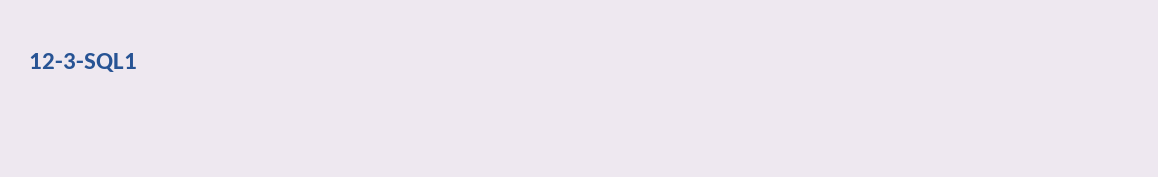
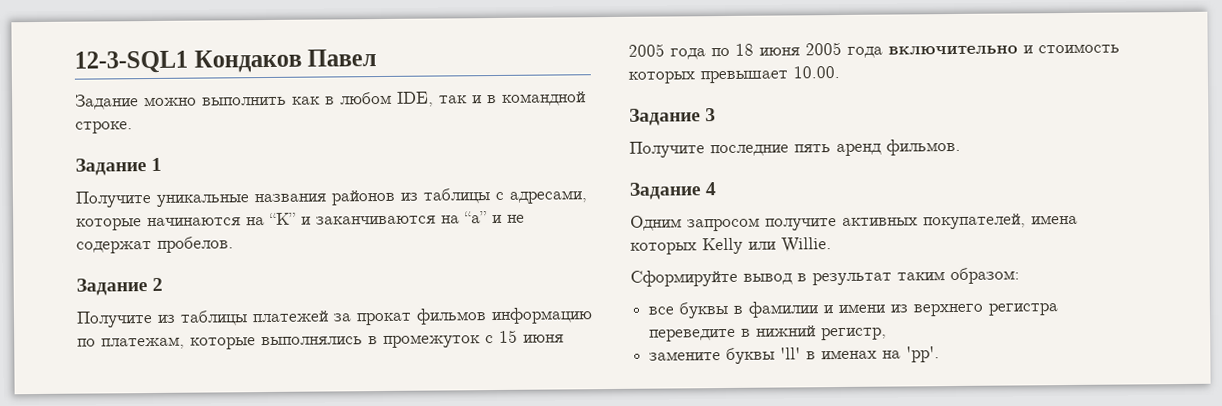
- 12-3-SQL1
+ 12-3-SQL1 Кондаков Павел
+ Задание можно выполнить как в любом IDE, так и в командной строке.
+ Задание 1
+ Получите уникальные названия районов из таблицы с адресами, которые начинаются на “K” и заканчиваются на “a” и не содержат пробелов.
+ Задание 2
+ Получите из таблицы платежей за прокат фильмов информацию по платежам, которые выполнялись в промежуток с 15 июня 2005 года по 18 июня 2005 года включительно и стоимость которых превышает 10.00.
+ Задание 3
+ Получите последние пять аренд фильмов.
+ Задание 4
+ Одним запросом получите активных покупателей, имена которых Kelly или Willie.
+ Сформируйте вывод в результат таким образом:
+ все буквы в фамилии и имени из верхнего регистра переведите в нижний регистр,
+ замените буквы 'll' в именах на 'pp'.

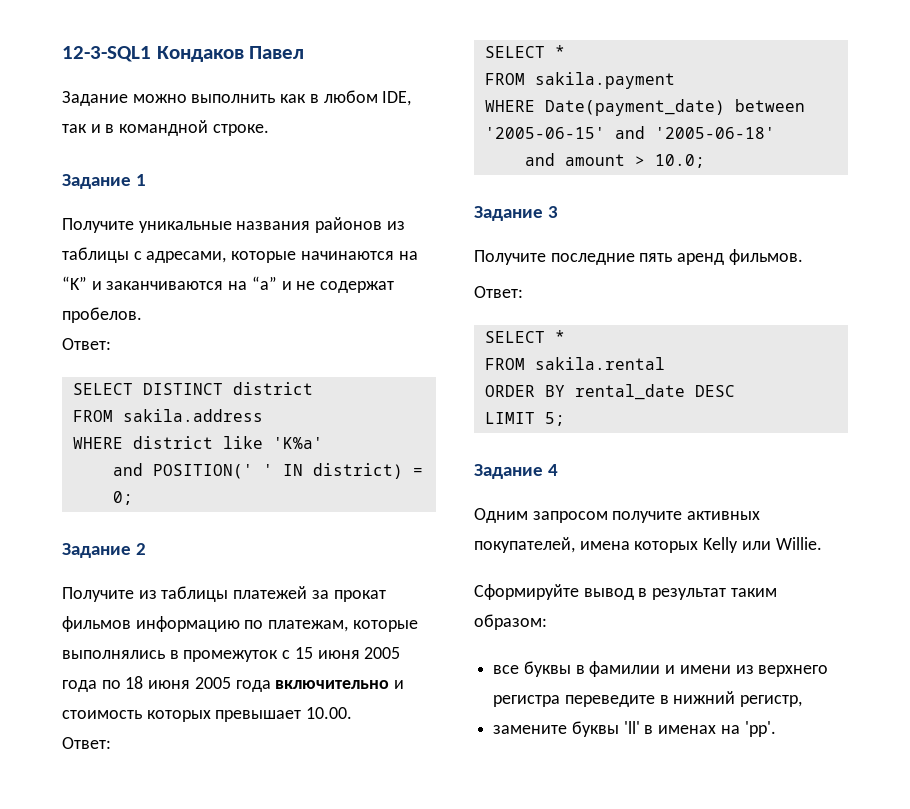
  Получите уникальные названия районов из таблицы с адресами, которые начинаются на “K” и заканчиваются на “a” и не содержат пробелов.
+ Ответ:
+ SELECT DISTINCT district
+ FROM sakila.address
+ WHERE district like 'K%a'
+ and POSITION(' ' IN district) = 0;
  Получите из таблицы платежей за прокат фильмов информацию по платежам, которые выполнялись в промежуток с 15 июня 2005 года по 18 июня 2005 года включительно и стоимость которых превышает 10.00.
+ Ответ:
+ SELECT *
+ FROM sakila.payment
+ WHERE Date(payment_date) between '2005-06-15' and '2005-06-18'
+ and amount > 10.0;
  Получите последние пять аренд фильмов.
+ Ответ:
+ SELECT *
+ FROM sakila.rental
+ ORDER BY rental_date DESC
+ LIMIT 5;

